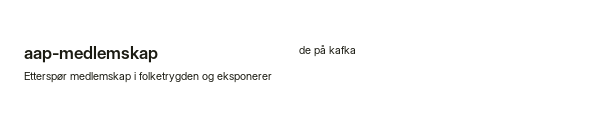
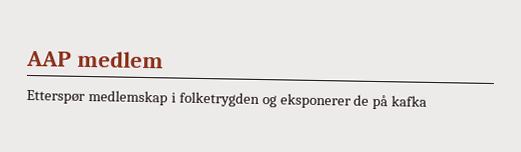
- aap-medlemskap
+ AAP medlem

